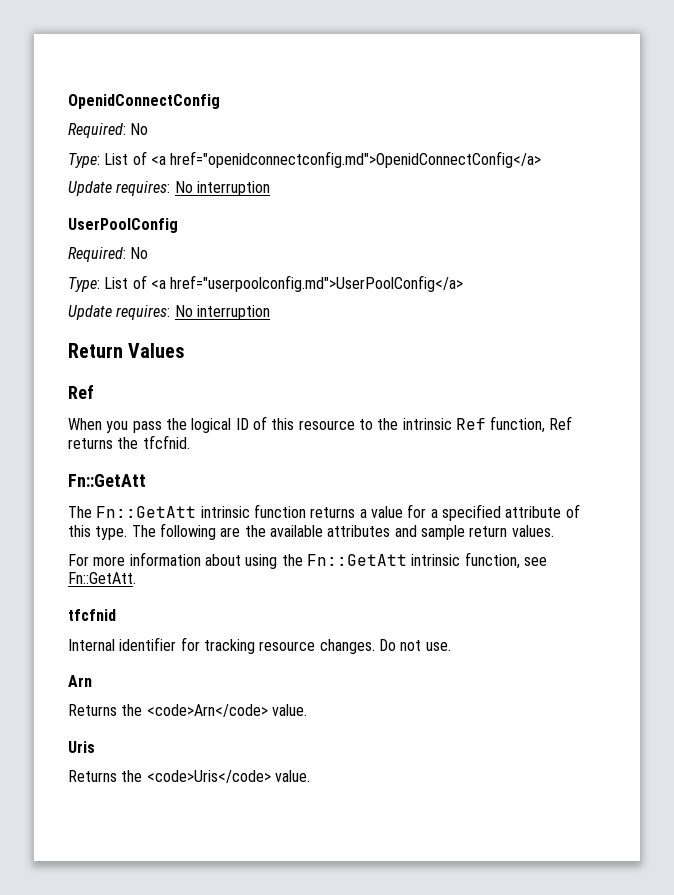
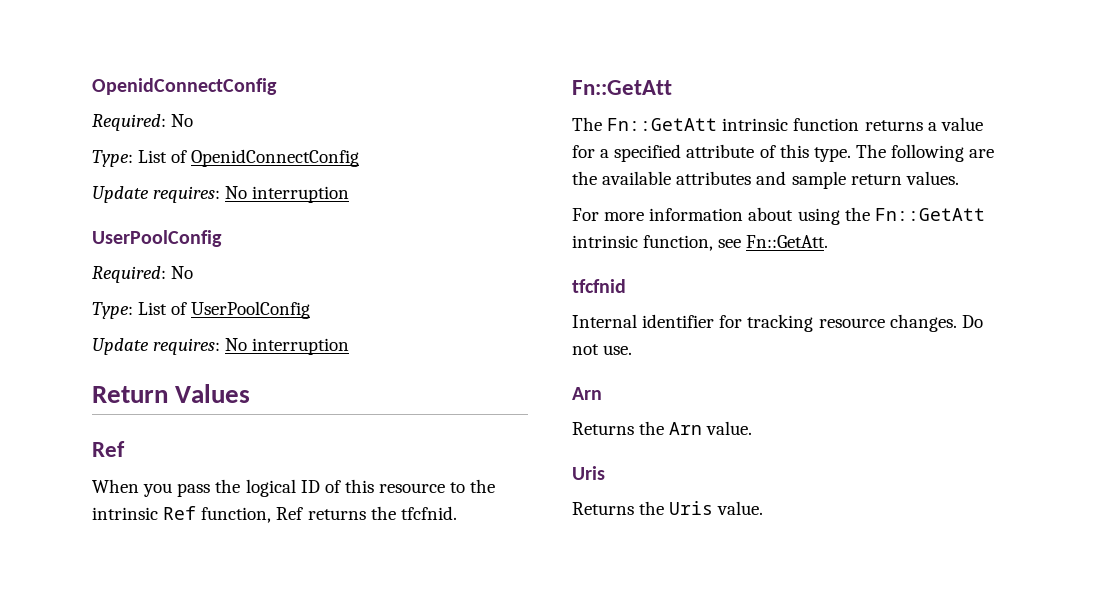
- Type: List of <a href="openidconnectconfig.md">OpenidConnectConfig</a>
+ Type: List of OpenidConnectConfig
- Type: List of <a href="userpoolconfig.md">UserPoolConfig</a>
+ Type: List of UserPoolConfig
- Returns the <code>Arn</code> value.
+ Returns the Arn value.
- Returns the <code>Uris</code> value.
+ Returns the Uris value.

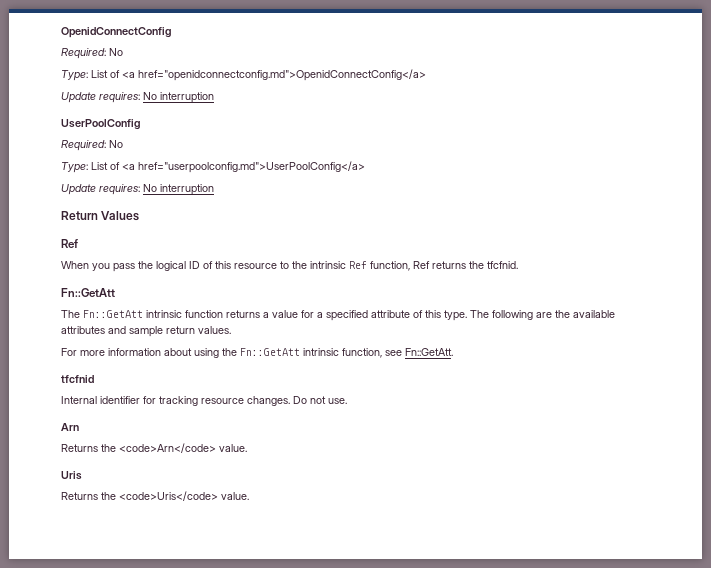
- Type: List of OpenidConnectConfig
+ Type: List of <a href="openidconnectconfig.md">OpenidConnectConfig</a>
- Type: List of UserPoolConfig
+ Type: List of <a href="userpoolconfig.md">UserPoolConfig</a>
- Returns the Arn value.
+ Returns the <code>Arn</code> value.
- Returns the Uris value.
+ Returns the <code>Uris</code> value.

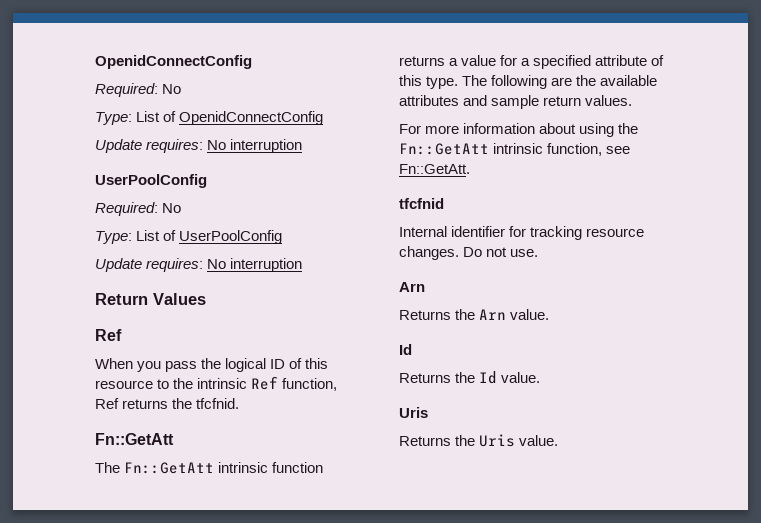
- Type: List of <a href="openidconnectconfig.md">OpenidConnectConfig</a>
+ Type: List of OpenidConnectConfig
- Type: List of <a href="userpoolconfig.md">UserPoolConfig</a>
+ Type: List of UserPoolConfig
- Returns the <code>Arn</code> value.
+ Returns the Arn value.
+ Id
+ Returns the Id value.
- Returns the <code>Uris</code> value.
+ Returns the Uris value.

